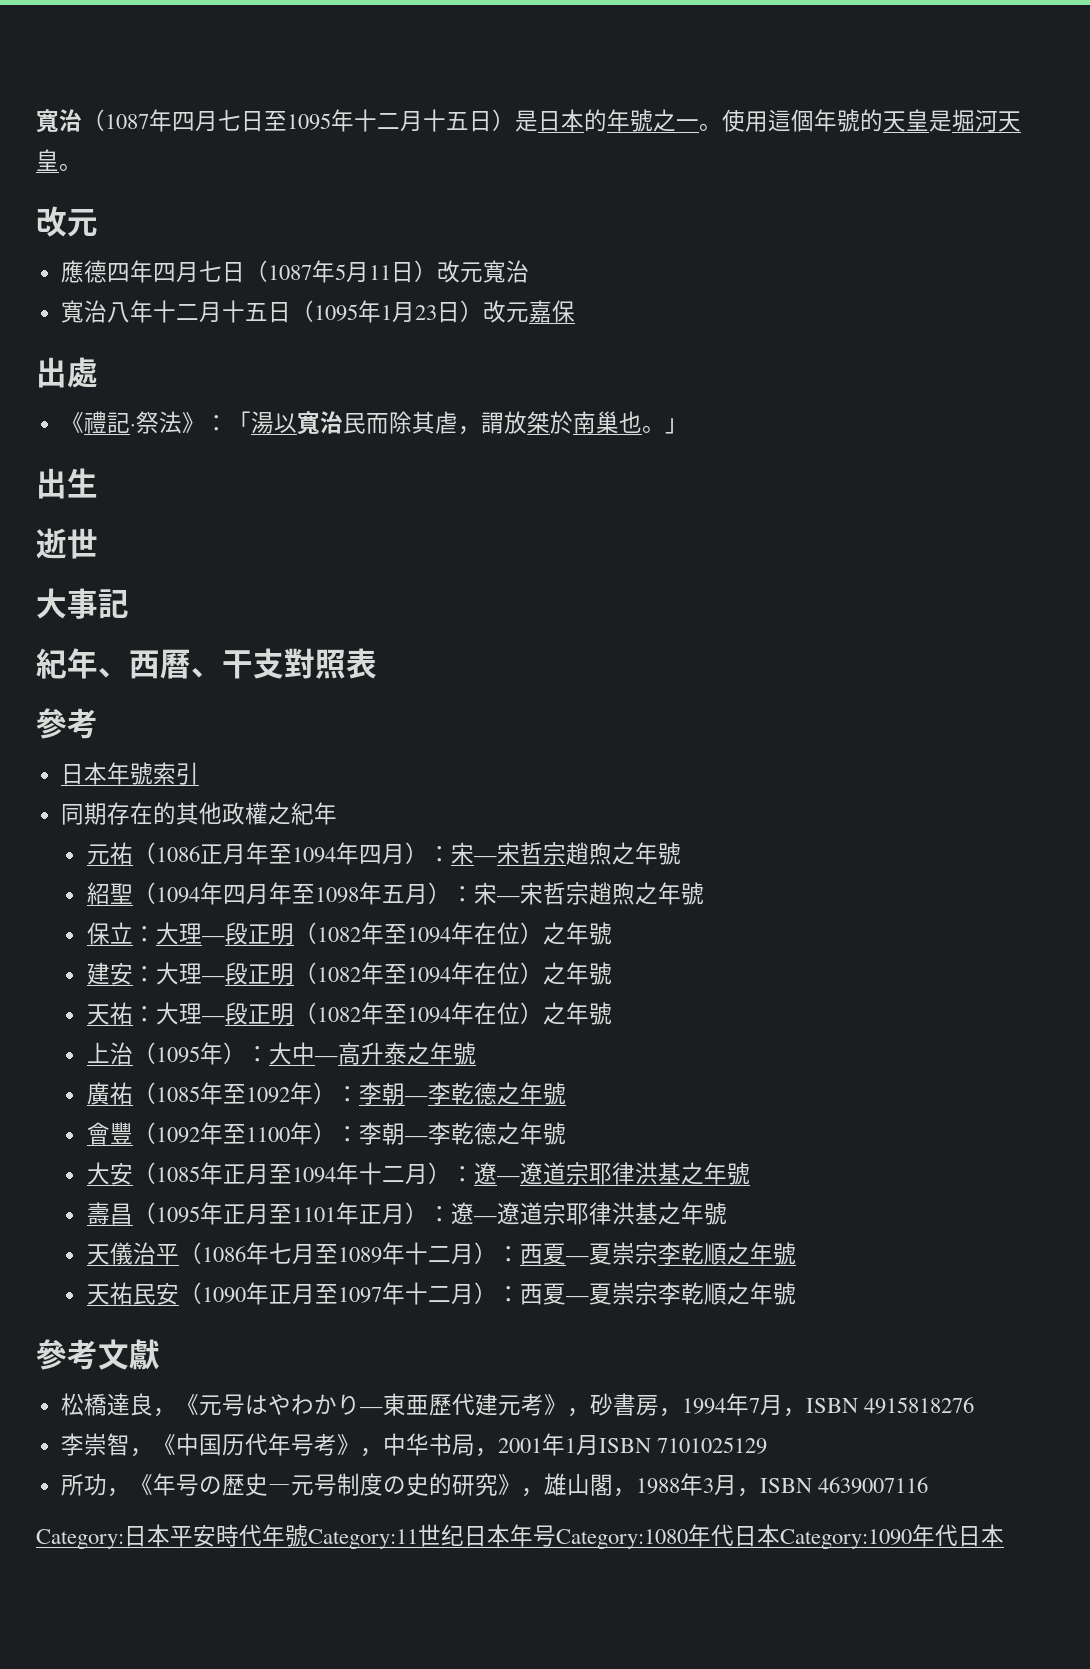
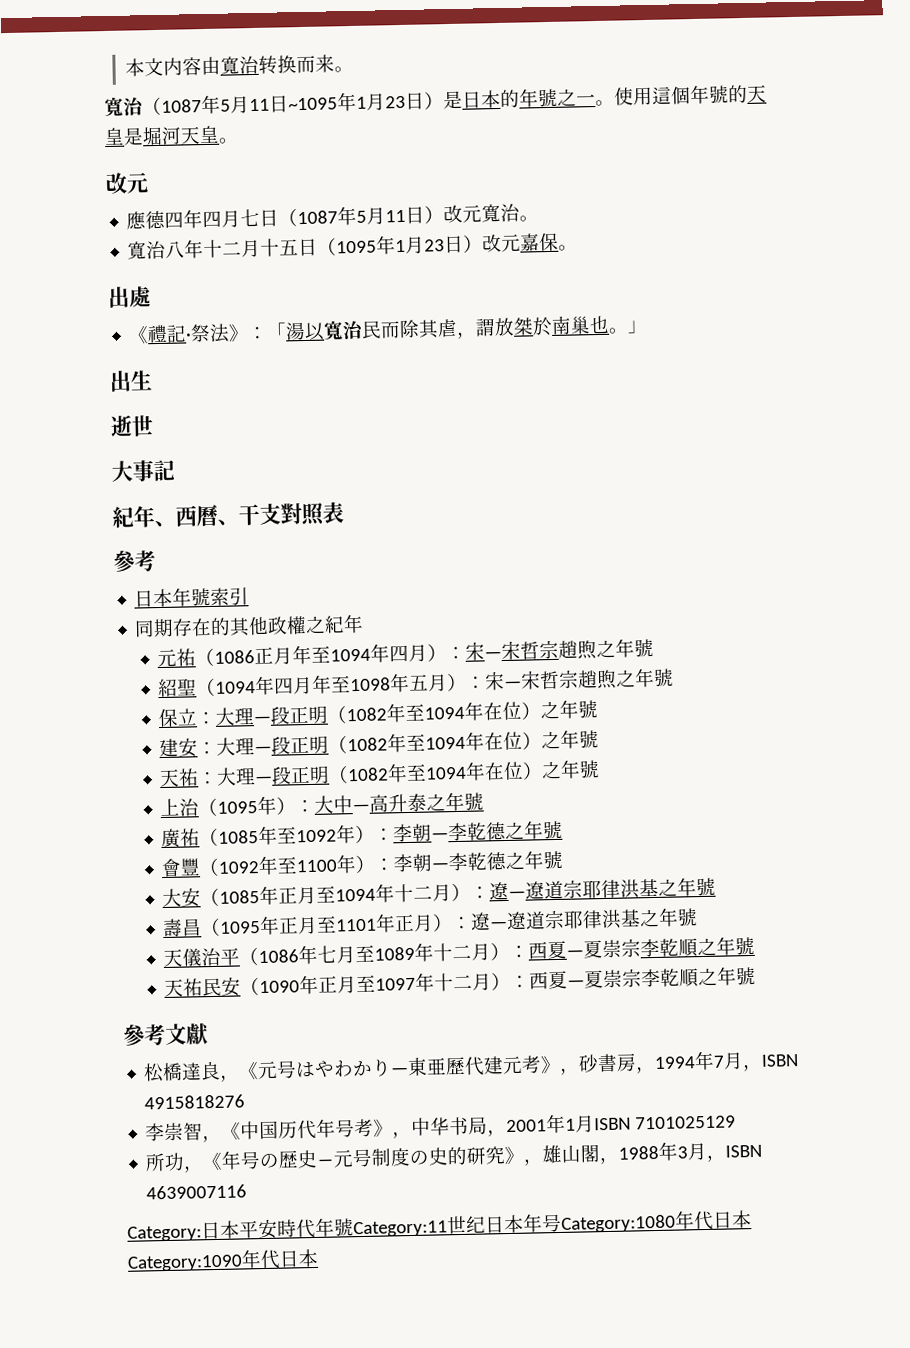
- 寬治（1087年四月七日至1095年十二月十五日）是日本的年號之一。
+ 本文内容由寬治转换而来。
+ 寬治（1087年5月11日~1095年1月23日）是日本的年號之一。
- 應德四年四月七日（1087年5月11日）改元寬治
+ 應德四年四月七日（1087年5月11日）改元寬治。
- 寬治八年十二月十五日（1095年1月23日）改元嘉保
+ 寬治八年十二月十五日（1095年1月23日）改元嘉保。

